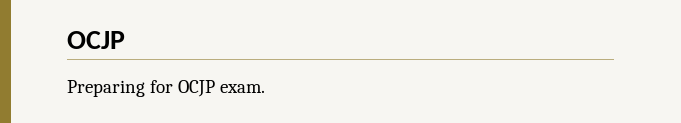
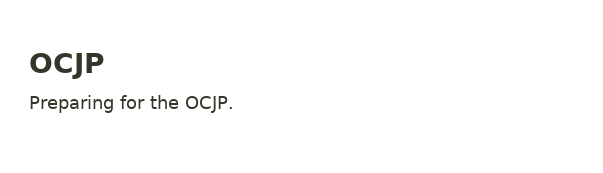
- Preparing for OCJP exam.
+ Preparing for the OCJP.

